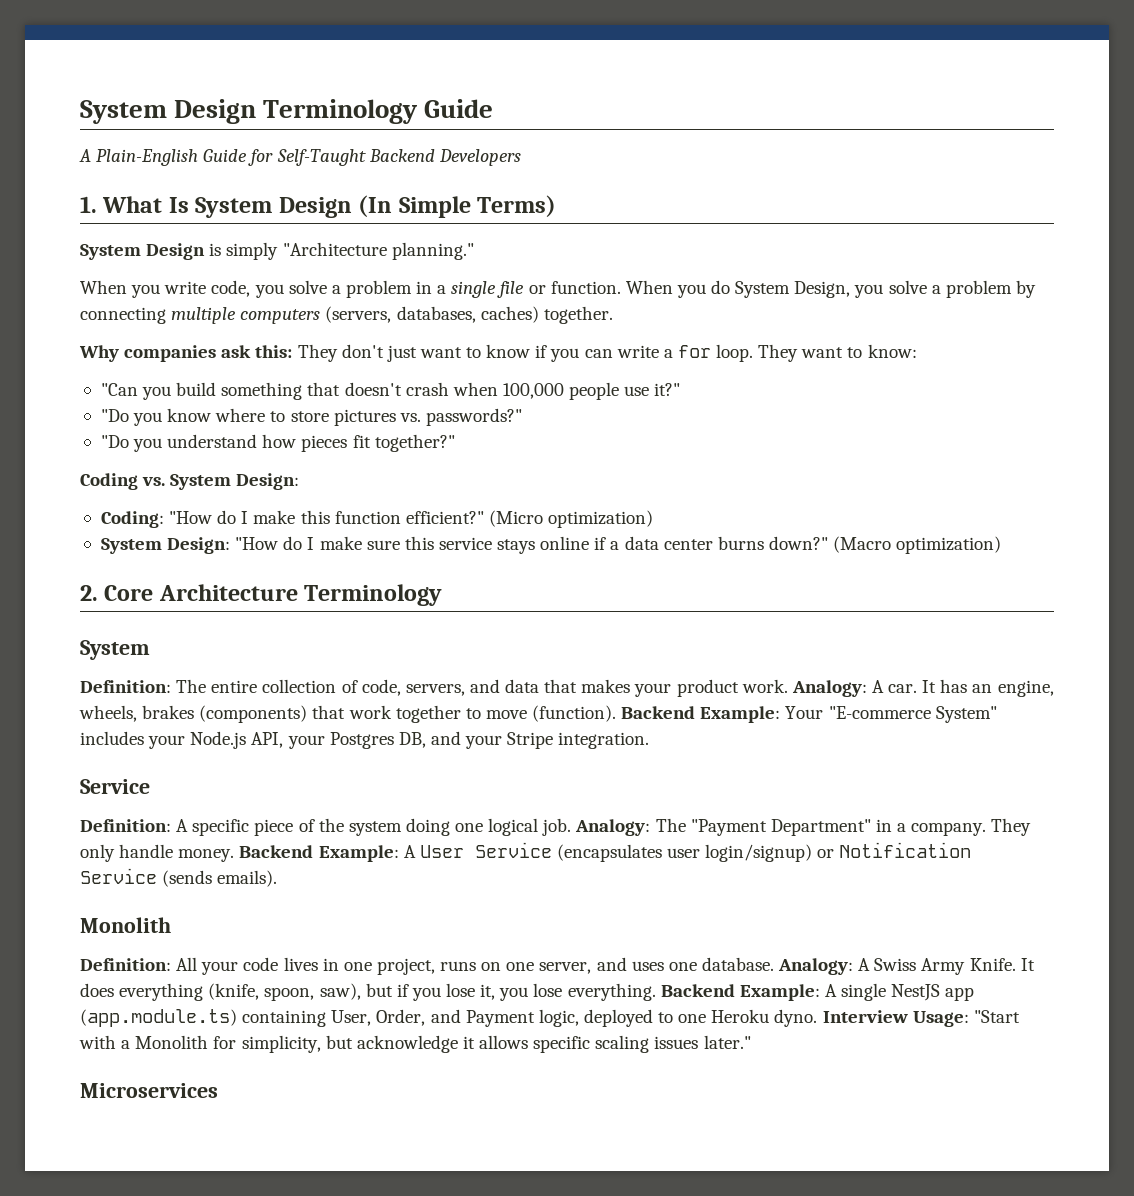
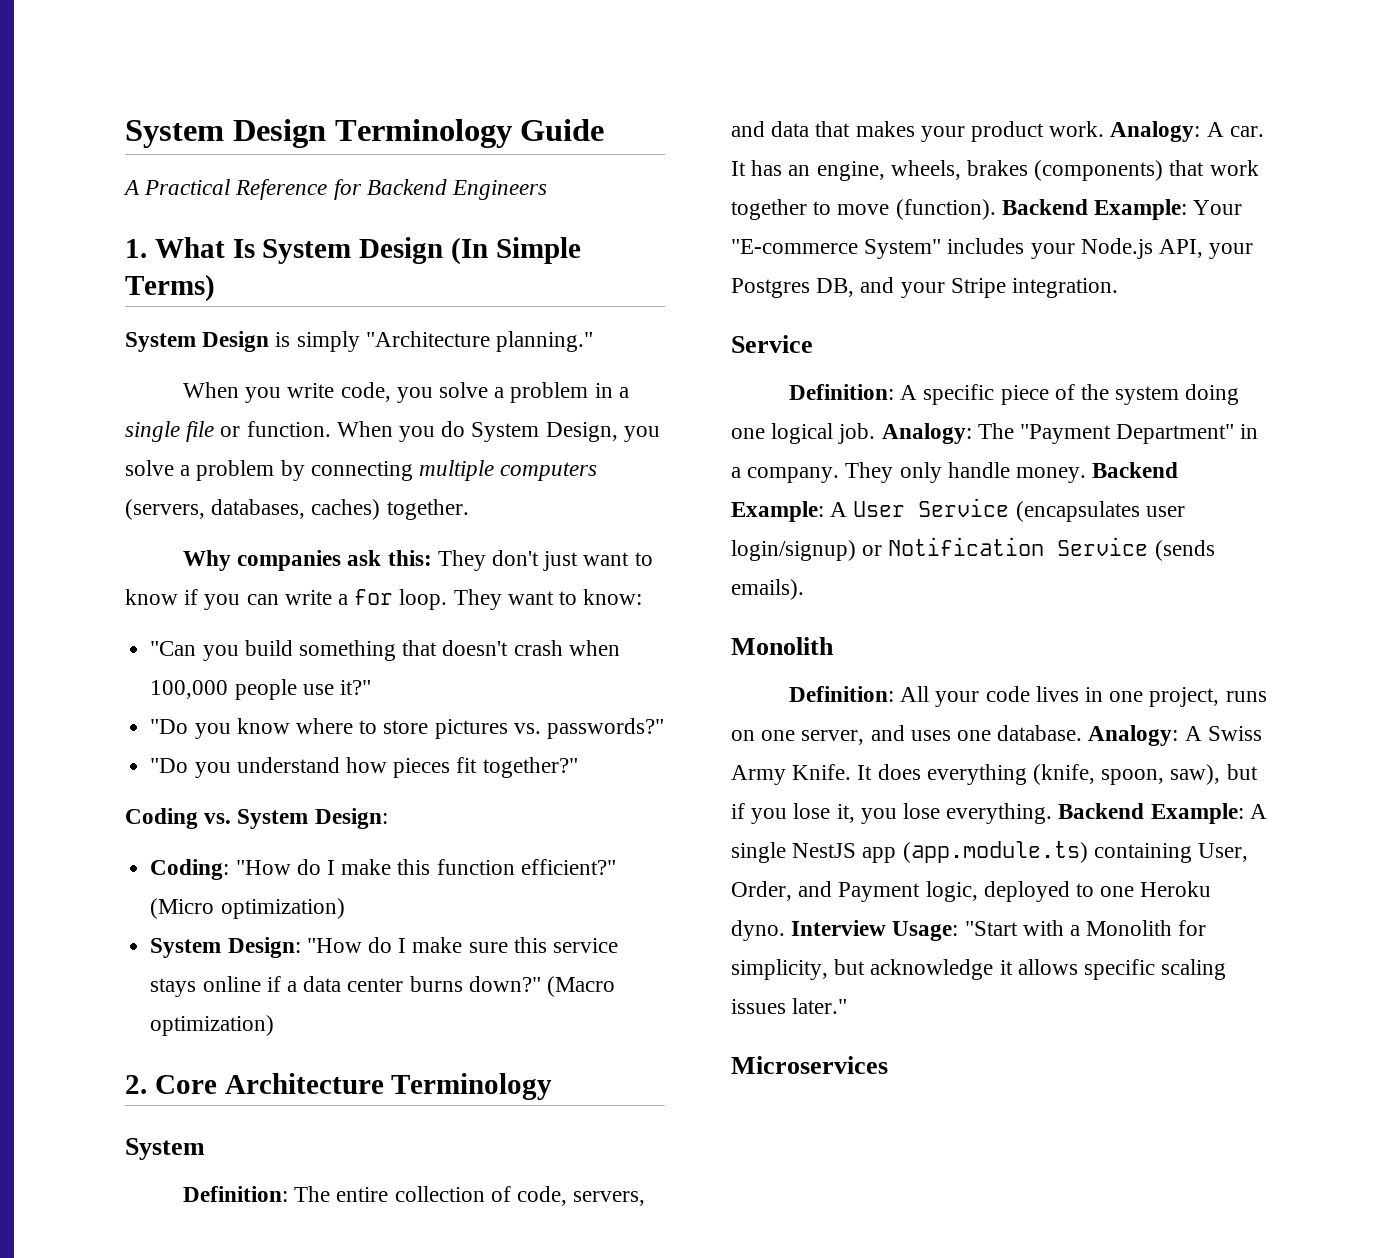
- A Plain-English Guide for Self-Taught Backend Developers
+ A Practical Reference for Backend Engineers

